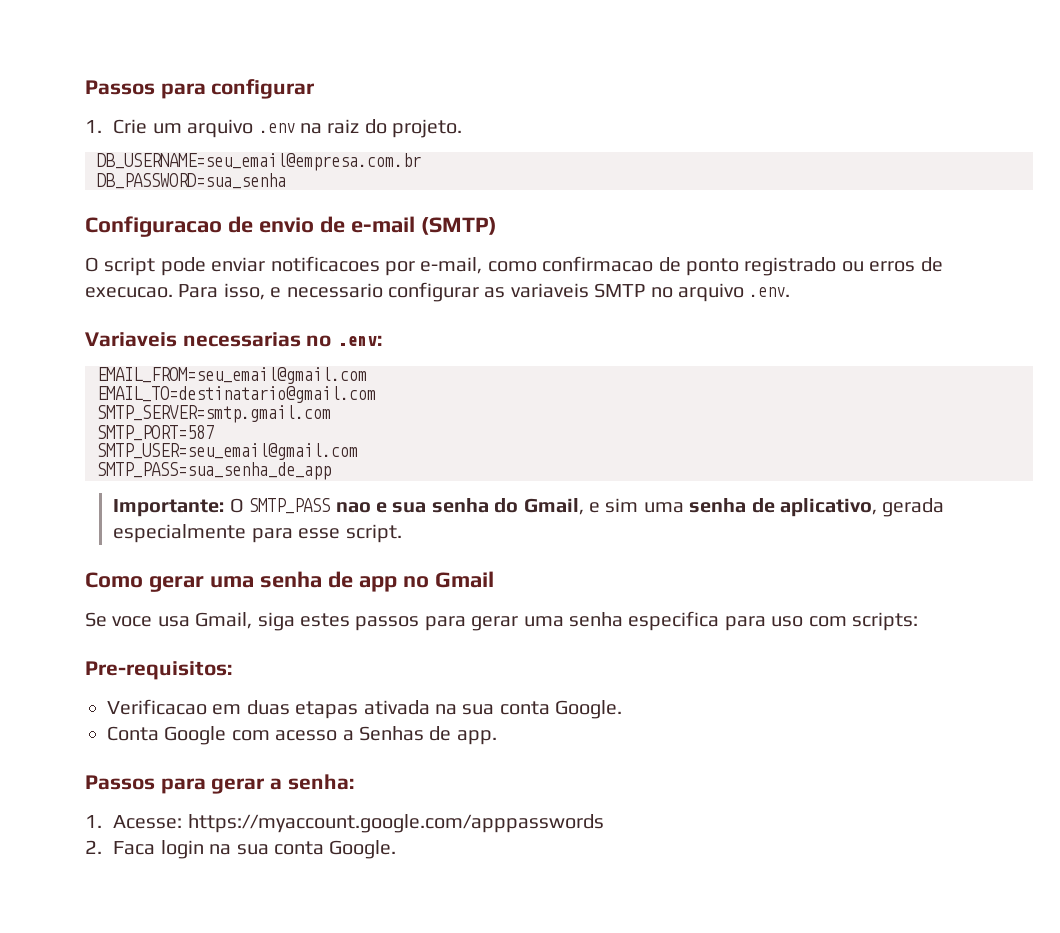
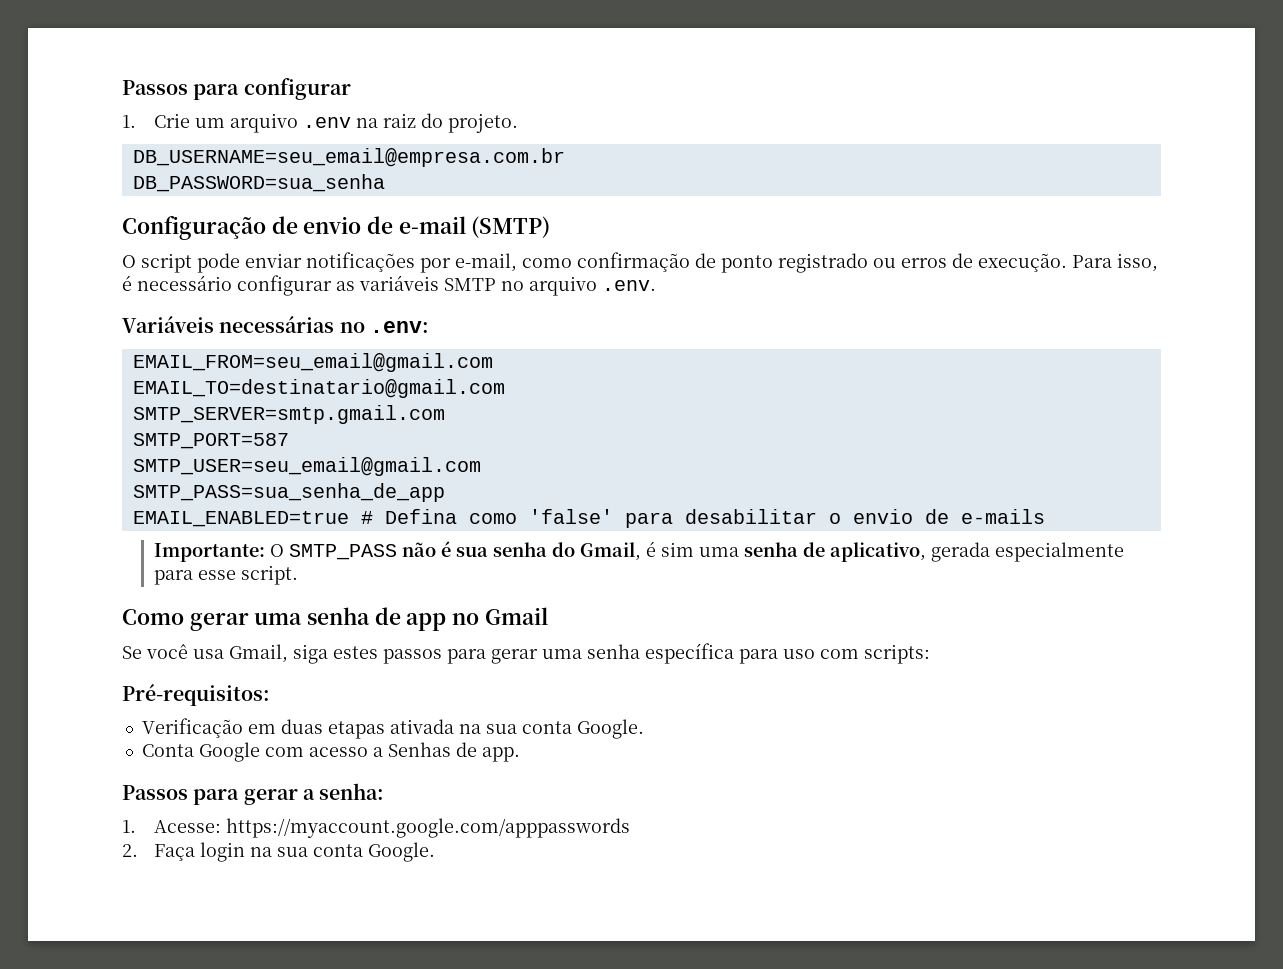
- Configuracao de envio de e-mail (SMTP)
+ Configuração de envio de e-mail (SMTP)
- O script pode enviar notificacoes por e-mail, como confirmacao de ponto registrado ou erros de execucao.
+ O script pode enviar notificações por e-mail, como confirmação de ponto registrado ou erros de execução.
- Para isso, e necessario configurar as variaveis SMTP no arquivo .env.
+ Para isso, é necessário configurar as variáveis SMTP no arquivo .env.
- Variaveis necessarias no .env:
+ Variáveis necessárias no .env:
+ EMAIL_ENABLED=true # Defina como 'false' para desabilitar o envio de e-mails
- Importante: O SMTP_PASS nao e sua senha do Gmail, e sim uma senha de aplicativo, gerada especialmente para esse script.
+ Importante: O SMTP_PASS não é sua senha do Gmail, é sim uma senha de aplicativo, gerada especialmente para esse script.
- Se voce usa Gmail, siga estes passos para gerar uma senha especifica para uso com scripts:
+ Se você usa Gmail, siga estes passos para gerar uma senha específica para uso com scripts:
- Pre-requisitos:
- Verificacao em duas etapas ativada na sua conta Google.
+ Pré-requisitos:
+ Verificação em duas etapas ativada na sua conta Google.
- 2. Faca login na sua conta Google.
+ 2. Faça login na sua conta Google.

